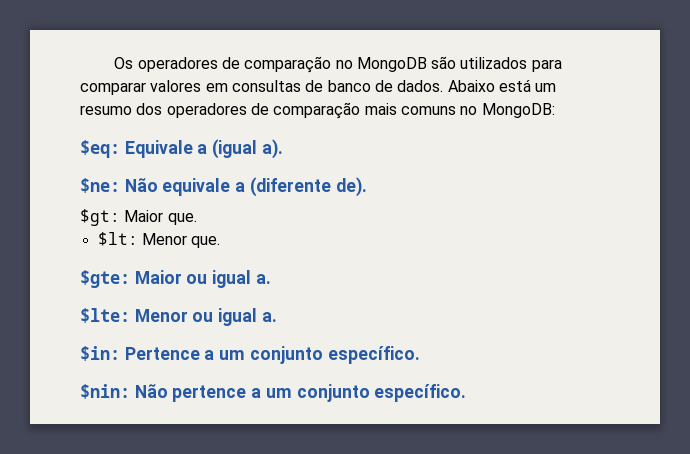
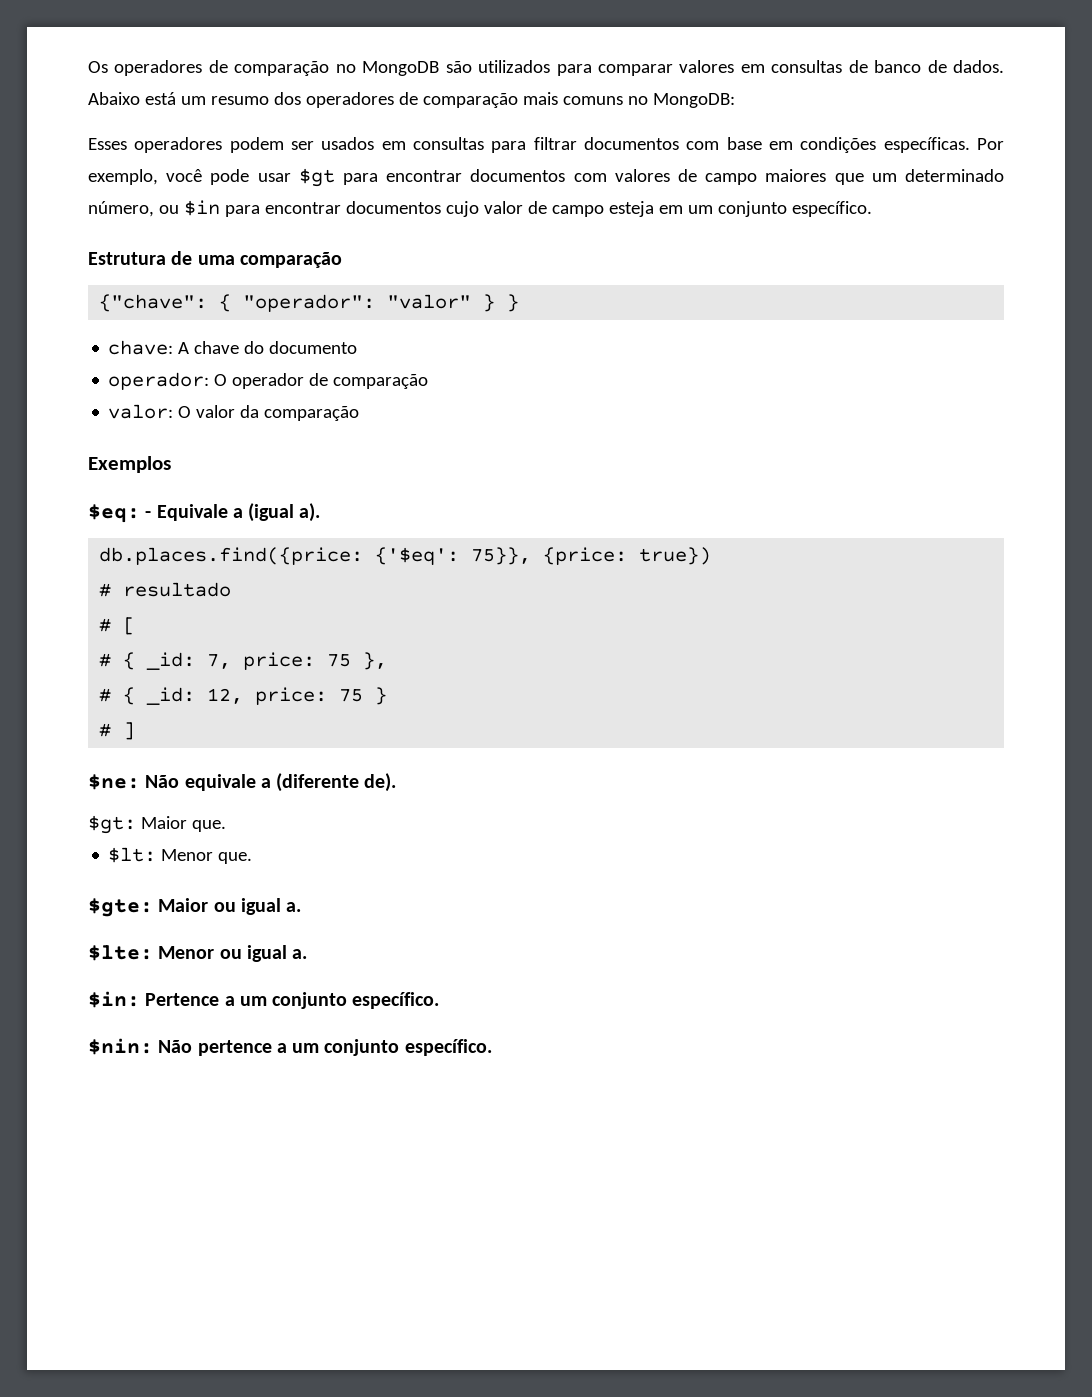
+ Esses operadores podem ser usados em consultas para filtrar documentos com base em condições específicas. Por exemplo, você pode usar $gt para encontrar documentos com valores de campo maiores que um determinado número, ou $in para encontrar documentos cujo valor de campo esteja em um conjunto específico.
+ Estrutura de uma comparação
+ {"chave": { "operador": "valor" } }
+ chave: A chave do documento
+ operador: O operador de comparação
+ valor: O valor da comparação
+ Exemplos
- $eq: Equivale a (igual a).
+ $eq: - Equivale a (igual a).
+ db.places.find({price: {'$eq': 75}}, {price: true})
+ # resultado
+ # [
+ # { _id: 7, price: 75 },
+ # { _id: 12, price: 75 }
+ # ]

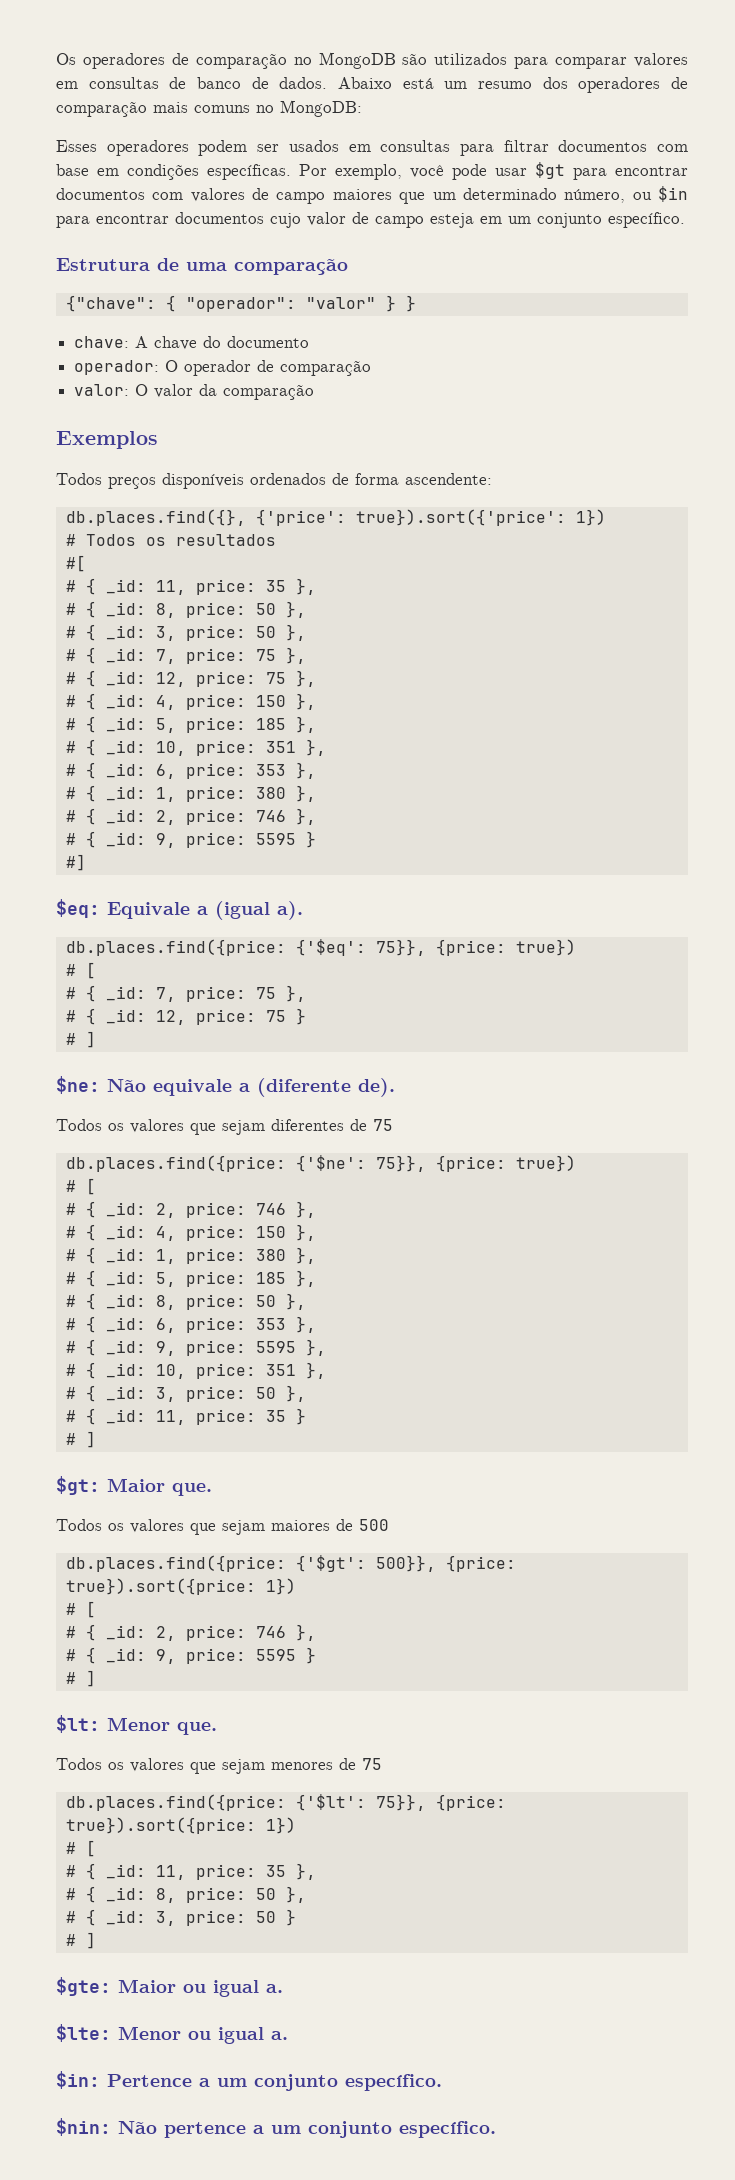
+ Todos preços disponíveis ordenados de forma ascendente:
+ db.places.find({}, {'price': true}).sort({'price': 1})
+ # Todos os resultados
+ #[
+ # { _id: 11, price: 35 },
+ # { _id: 8, price: 50 },
+ # { _id: 3, price: 50 },
+ # { _id: 7, price: 75 },
+ # { _id: 12, price: 75 },
+ # { _id: 4, price: 150 },
+ # { _id: 5, price: 185 },
+ # { _id: 10, price: 351 },
+ # { _id: 6, price: 353 },
+ # { _id: 1, price: 380 },
+ # { _id: 2, price: 746 },
+ # { _id: 9, price: 5595 }
+ #]
- $eq: - Equivale a (igual a).
+ $eq: Equivale a (igual a).
- # resultado
+ Todos os valores que sejam diferentes de 75
+ db.places.find({price: {'$ne': 75}}, {price: true})
+ # [
+ # { _id: 2, price: 746 },
+ # { _id: 4, price: 150 },
+ # { _id: 1, price: 380 },
+ # { _id: 5, price: 185 },
+ # { _id: 8, price: 50 },
+ # { _id: 6, price: 353 },
+ # { _id: 9, price: 5595 },
+ # { _id: 10, price: 351 },
+ # { _id: 3, price: 50 },
+ # { _id: 11, price: 35 }
+ # ]
  $gt: Maior que.
+ Todos os valores que sejam maiores de 500
+ db.places.find({price: {'$gt': 500}}, {price: true}).sort({price: 1})
+ # [
+ # { _id: 2, price: 746 },
+ # { _id: 9, price: 5595 }
+ # ]
  $lt: Menor que.
+ Todos os valores que sejam menores de 75
+ db.places.find({price: {'$lt': 75}}, {price: true}).sort({price: 1})
+ # [
+ # { _id: 11, price: 35 },
+ # { _id: 8, price: 50 },
+ # { _id: 3, price: 50 }
+ # ]

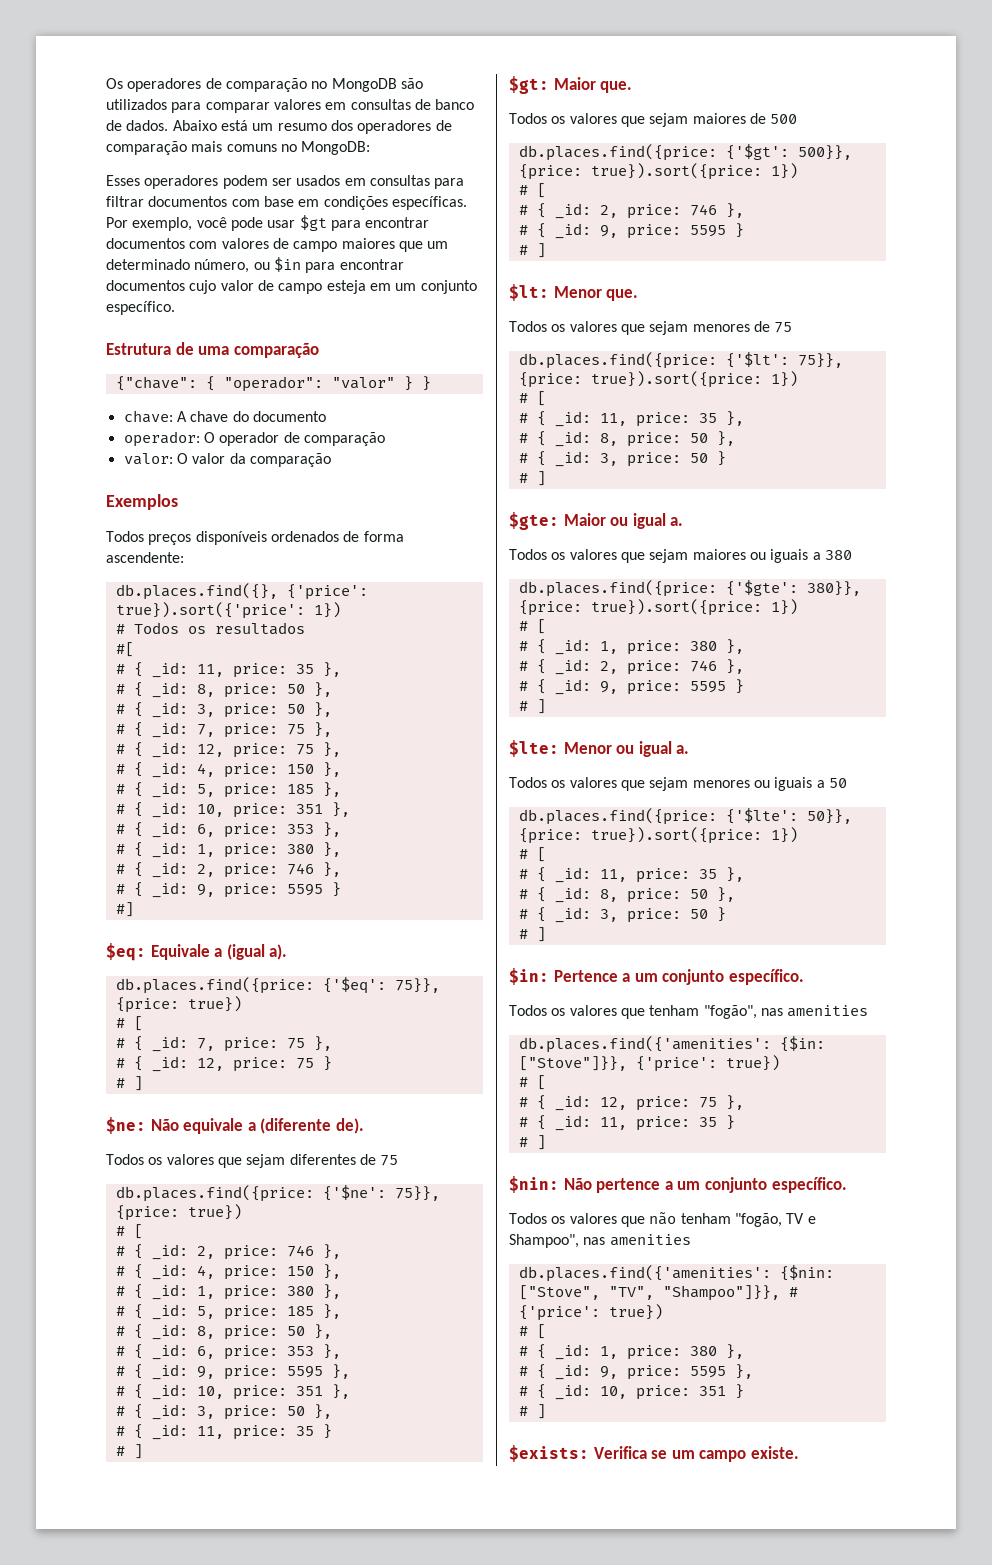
+ Todos os valores que sejam maiores ou iguais a 380
+ db.places.find({price: {'$gte': 380}}, {price: true}).sort({price: 1})
+ # [
+ # { _id: 1, price: 380 },
+ # { _id: 2, price: 746 },
+ # { _id: 9, price: 5595 }
+ # ]
+ Todos os valores que sejam menores ou iguais a 50
+ db.places.find({price: {'$lte': 50}}, {price: true}).sort({price: 1})
+ # [
+ # { _id: 11, price: 35 },
+ # { _id: 8, price: 50 },
+ # { _id: 3, price: 50 }
+ # ]
+ Todos os valores que tenham "fogão", nas amenities
+ db.places.find({'amenities': {$in: ["Stove"]}}, {'price': true})
+ # [
+ # { _id: 12, price: 75 },
+ # { _id: 11, price: 35 }
+ # ]
+ Todos os valores que não tenham "fogão, TV e Shampoo", nas amenities
+ db.places.find({'amenities': {$nin: ["Stove", "TV", "Shampoo"]}}, # {'price': true})
+ # [
+ # { _id: 1, price: 380 },
+ # { _id: 9, price: 5595 },
+ # { _id: 10, price: 351 }
+ # ]
+ $exists: Verifica se um campo existe.

